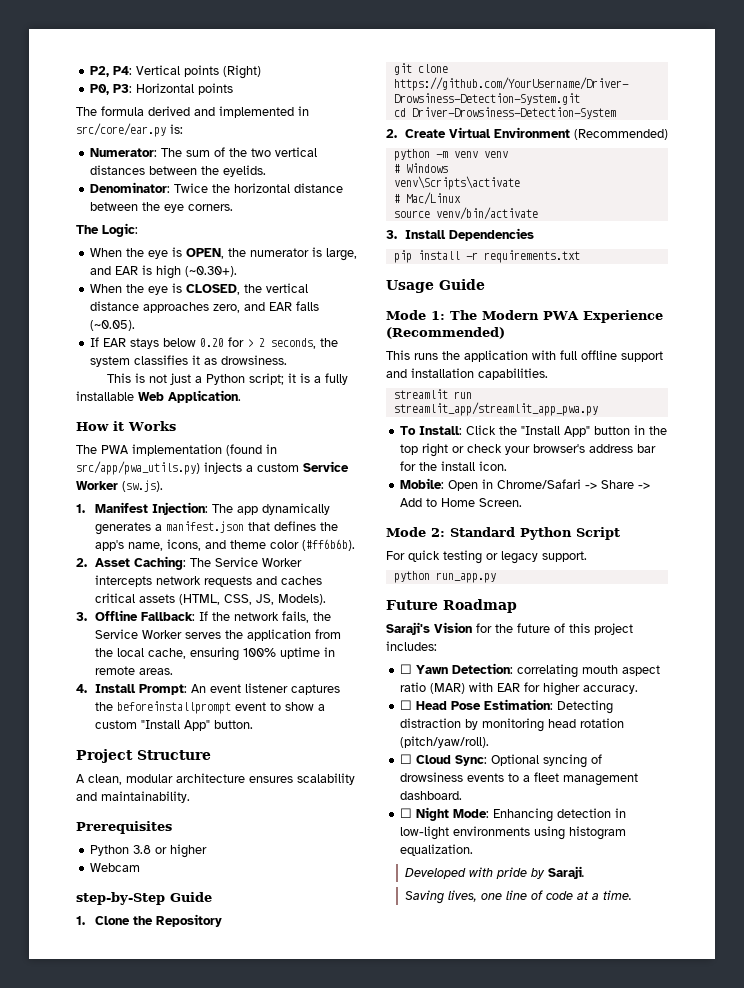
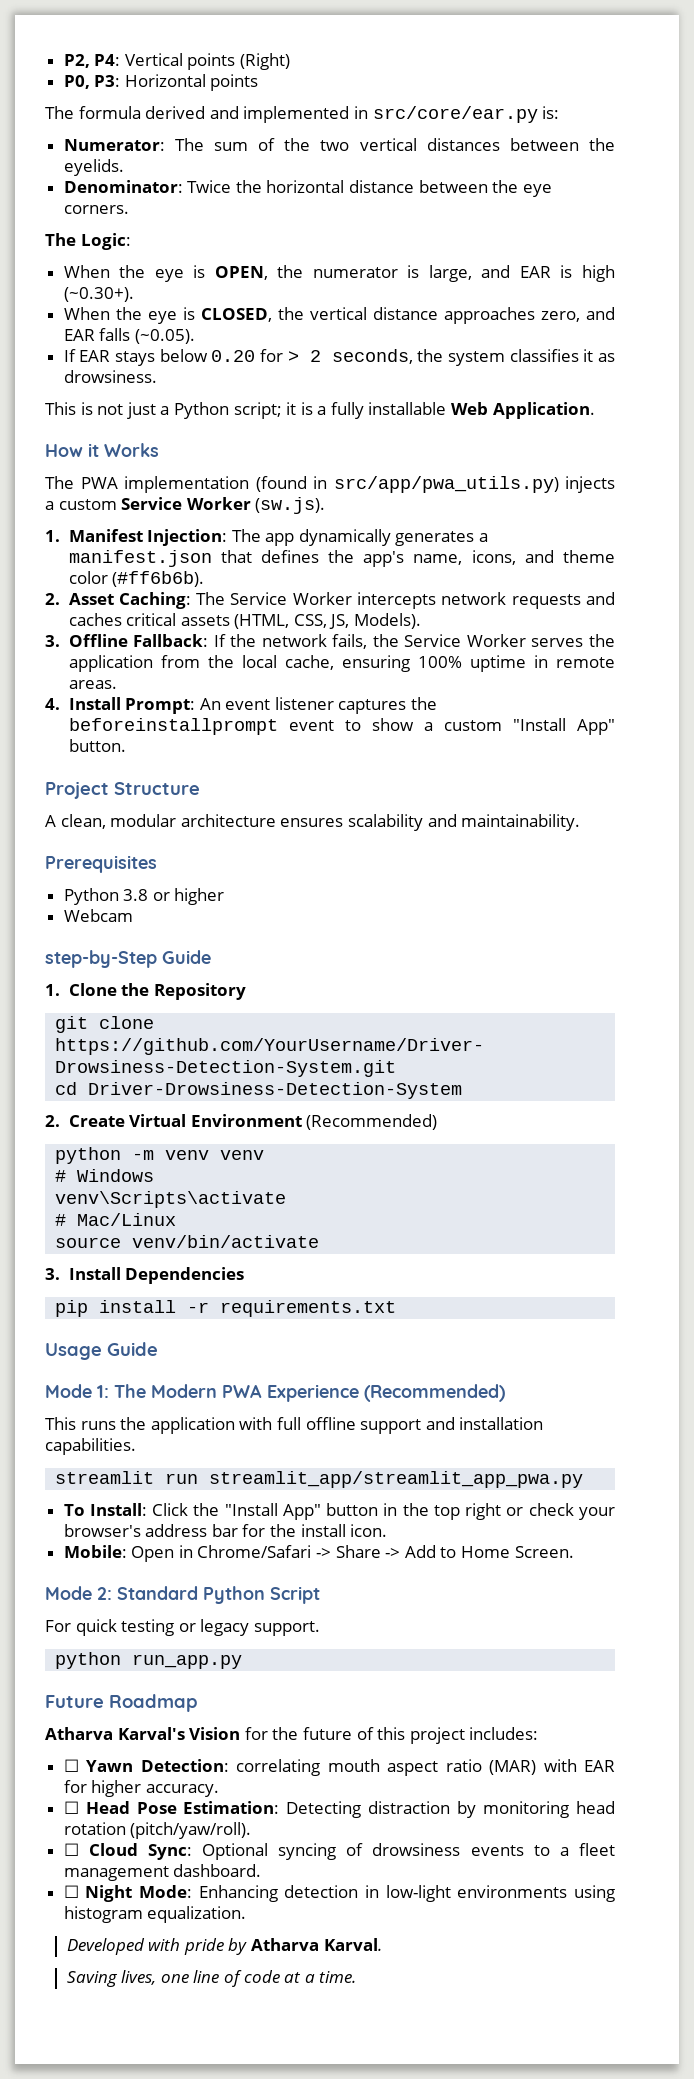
- Saraji's Vision for the future of this project includes:
+ Atharva Karval's Vision for the future of this project includes:
- Developed with pride by Saraji.
+ Developed with pride by Atharva Karval.

